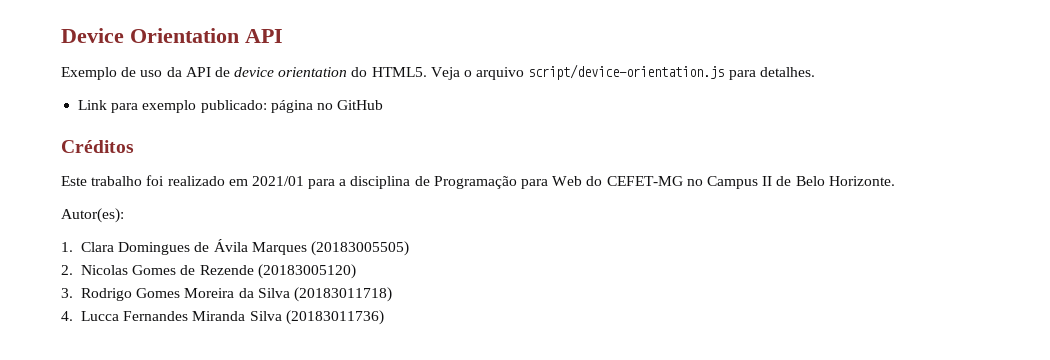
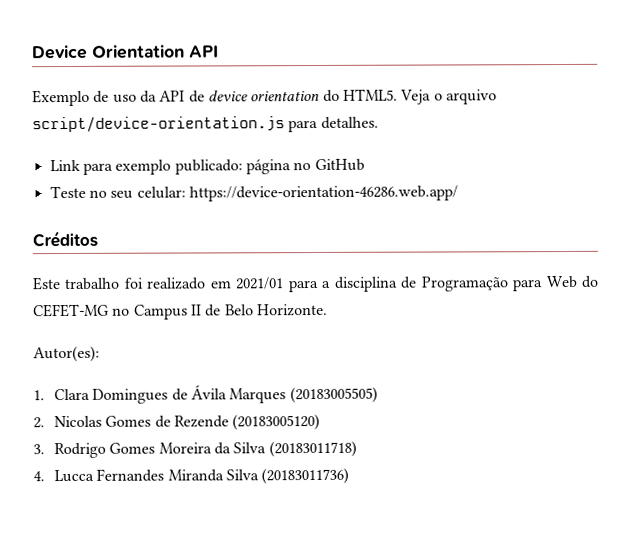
+ Teste no seu celular: https://device-orientation-46286.web.app/

